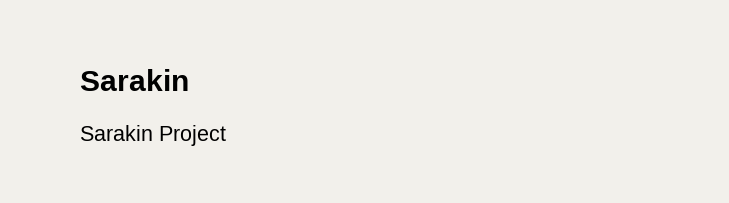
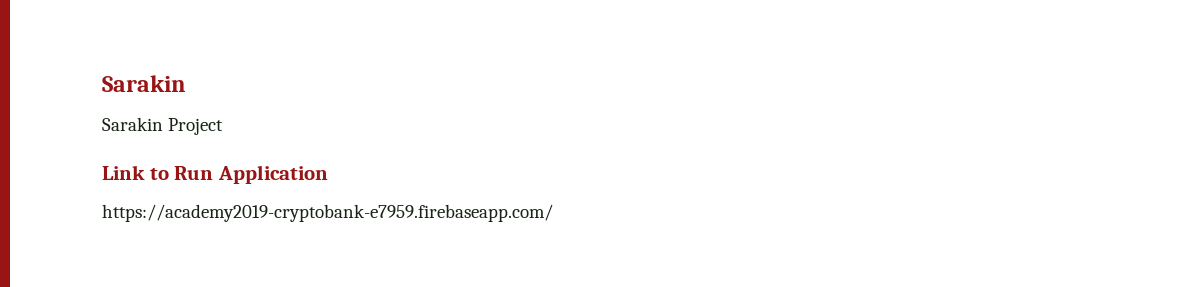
+ Link to Run Application
+ https://academy2019-cryptobank-e7959.firebaseapp.com/

